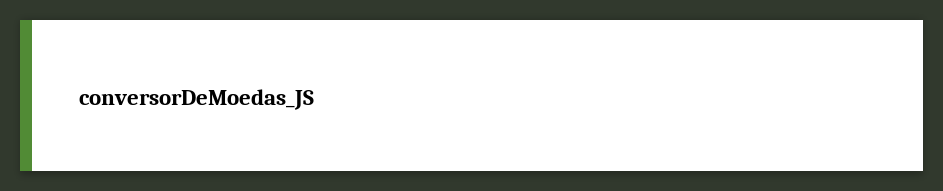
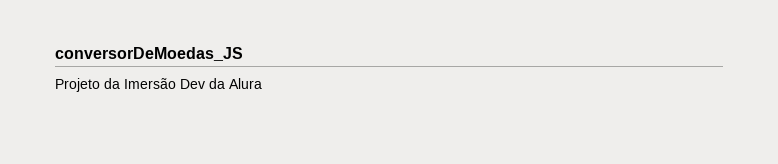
+ Projeto da Imersão Dev da Alura

